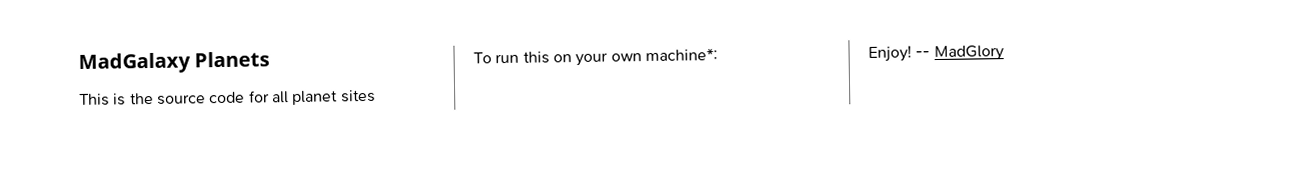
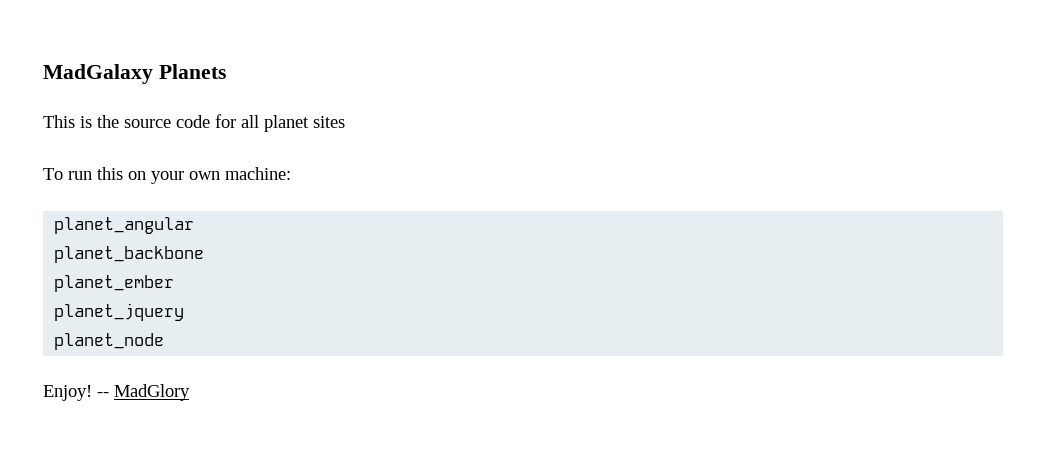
- To run this on your own machine*:
+ To run this on your own machine:
+ planet_angular
+ planet_backbone
+ planet_ember
+ planet_jquery
+ planet_node

